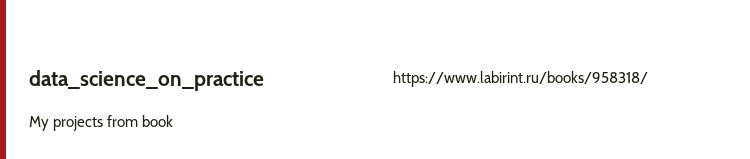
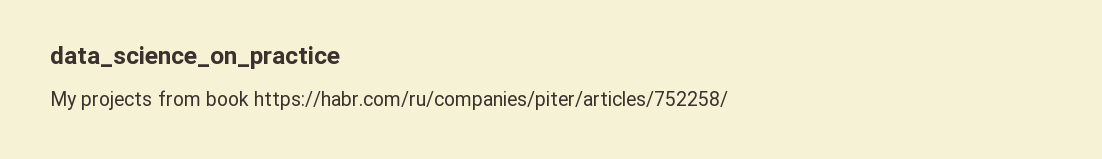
- My projects from book https://www.labirint.ru/books/958318/
+ My projects from book https://habr.com/ru/companies/piter/articles/752258/

